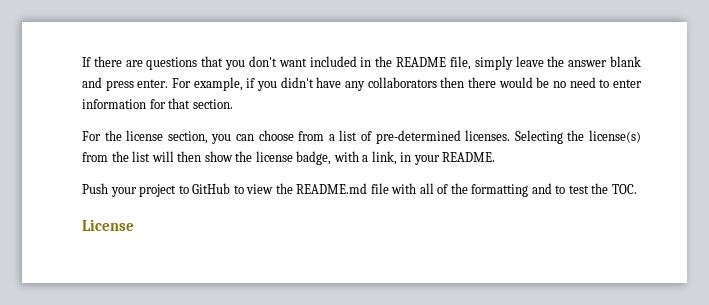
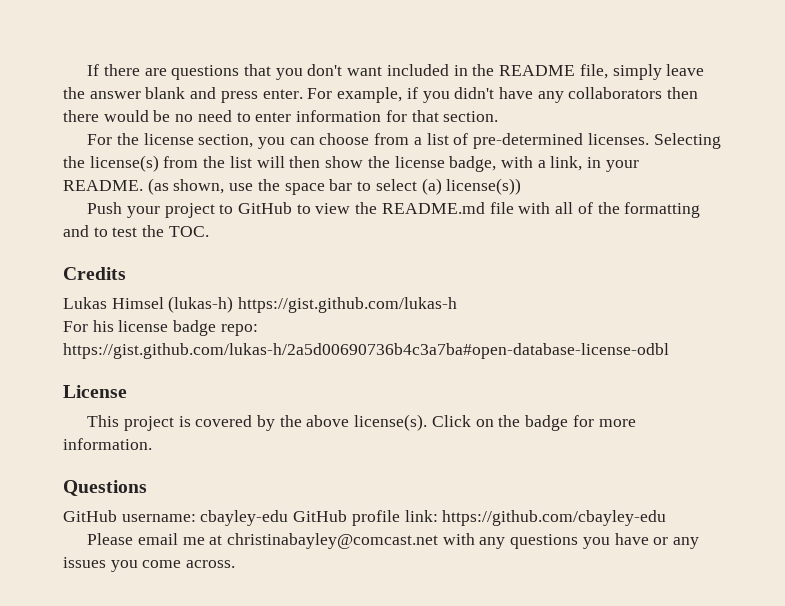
+ (as shown, use the space bar to select (a) license(s))
+ Credits
+ Lukas Himsel (lukas-h) https://gist.github.com/lukas-h
+ For his license badge repo: https://gist.github.com/lukas-h/2a5d00690736b4c3a7ba#open-database-license-odbl
  License
+ This project is covered by the above license(s). Click on the badge for more information.
+ Questions
+ GitHub username: cbayley-edu GitHub profile link: https://github.com/cbayley-edu
+ Please email me at christinabayley@comcast.net with any questions you have or any issues you come across.

